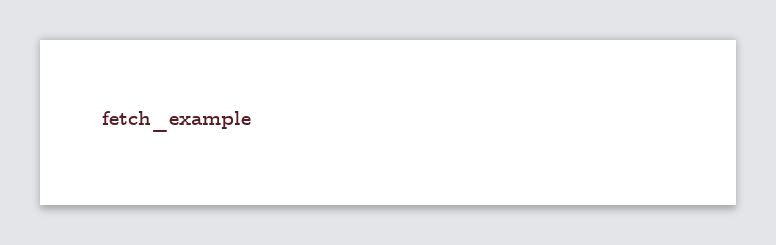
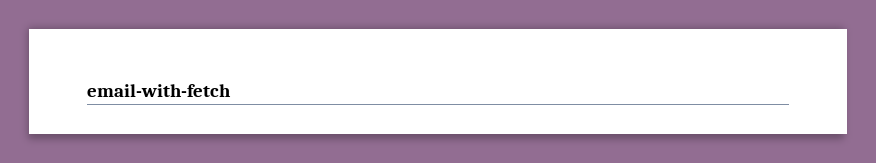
- fetch_example
+ email-with-fetch

